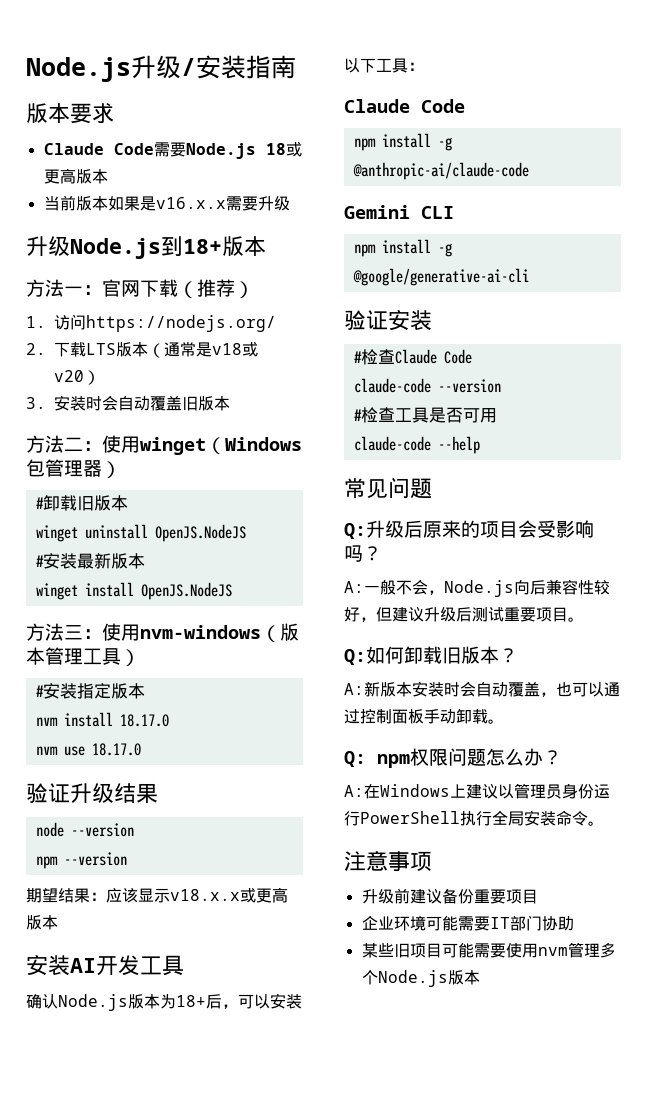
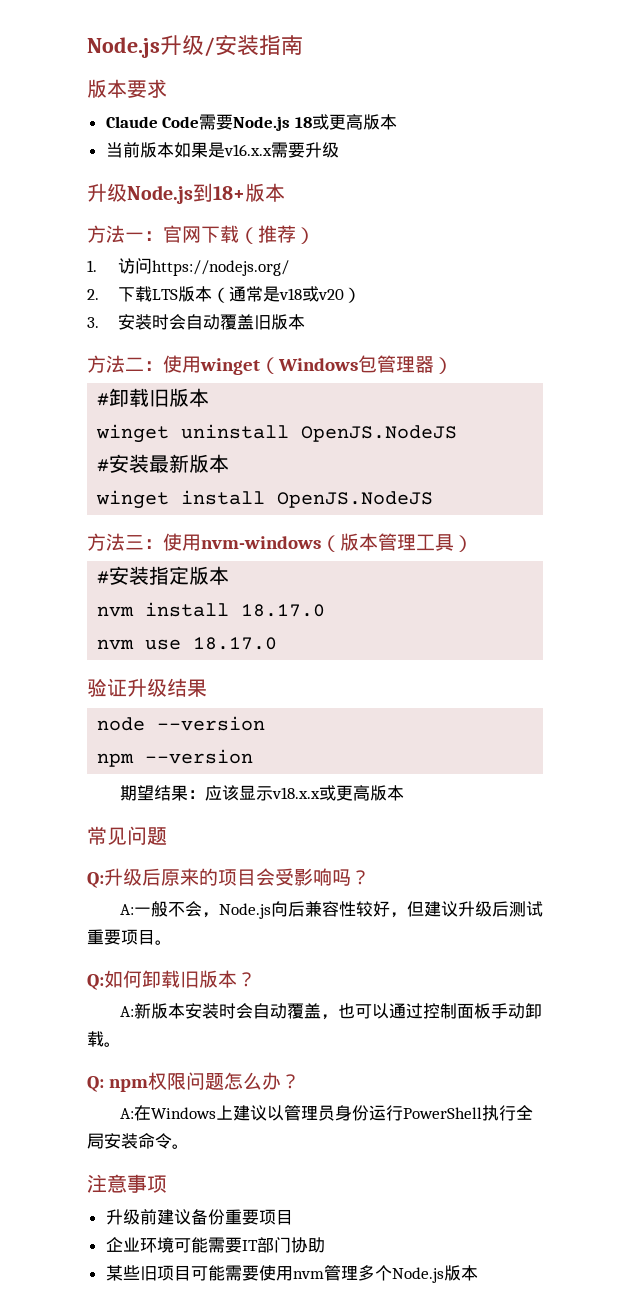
- 安装AI开发工具
- 确认Node.js版本为18+后，可以安装以下工具：
- Claude Code
- npm install -g @anthropic-ai/claude-code
- Gemini CLI
- npm install -g @google/generative-ai-cli
- 验证安装
- #检查Claude Code
- claude-code --version
- #检查工具是否可用
- claude-code --help

